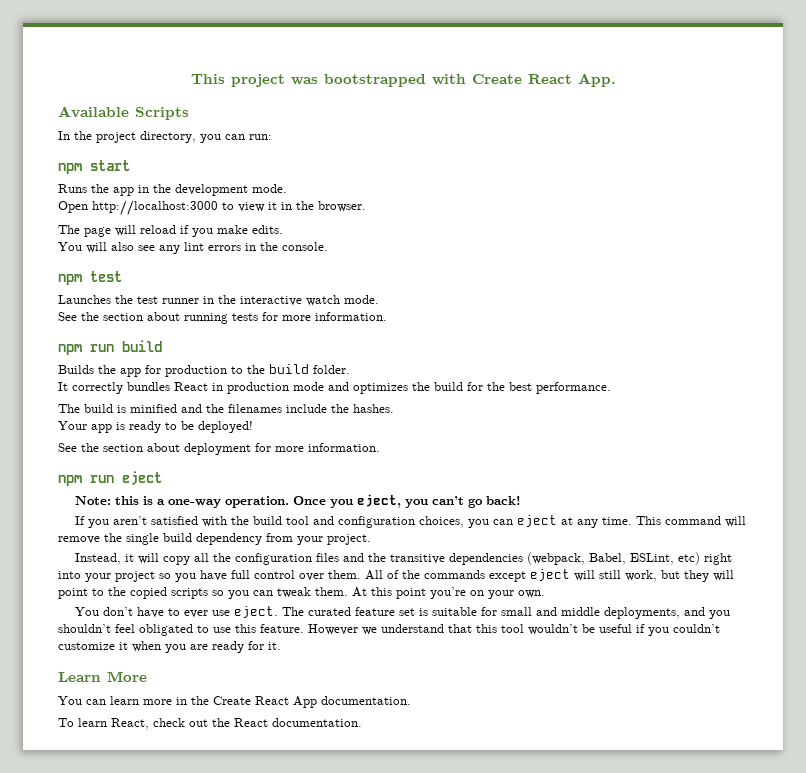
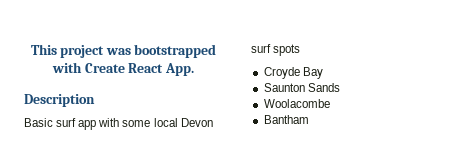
- Available Scripts
- In the project directory, you can run:
- npm start
- Runs the app in the development mode.
- Open http://localhost:3000 to view it in the browser.
- The page will reload if you make edits.
- You will also see any lint errors in the console.
- npm test
- Launches the test runner in the interactive watch mode.
- See the section about running tests for more information.
- npm run build
- Builds the app for production to the build folder.
- It correctly bundles React in production mode and optimizes the build for the best performance.
- The build is minified and the filenames include the hashes.
- Your app is ready to be deployed!
- See the section about deployment for more information.
- npm run eject
- Note: this is a one-way operation. Once you eject, you can’t go back!
- If you aren’t satisfied with the build tool and configuration choices, you can eject at any time. This command will remove the single build dependency from your project.
- Instead, it will copy all the configuration files and the transitive dependencies (webpack, Babel, ESLint, etc) right into your project so you have full control over them. All of the commands except eject will still work, but they will point to the copied scripts so you can tweak them. At this point you’re on your own.
- You don’t have to ever use eject. The curated feature set is suitable for small and middle deployments, and you shouldn’t feel obligated to use this feature. However we understand that this tool wouldn’t be useful if you couldn’t customize it when you are ready for it.
- Learn More
- You can learn more in the Create React App documentation.
- To learn React, check out the React documentation.
+ Description
+ Basic surf app with some local Devon surf spots
+ Croyde Bay
+ Saunton Sands
+ Woolacombe
+ Bantham

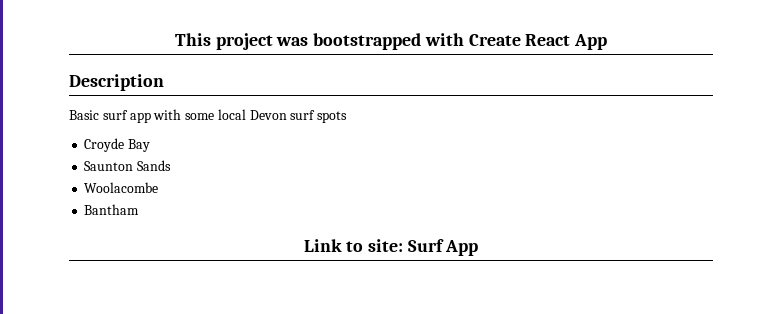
- This project was bootstrapped with Create React App.
+ This project was bootstrapped with Create React App
+ Link to site: Surf App

